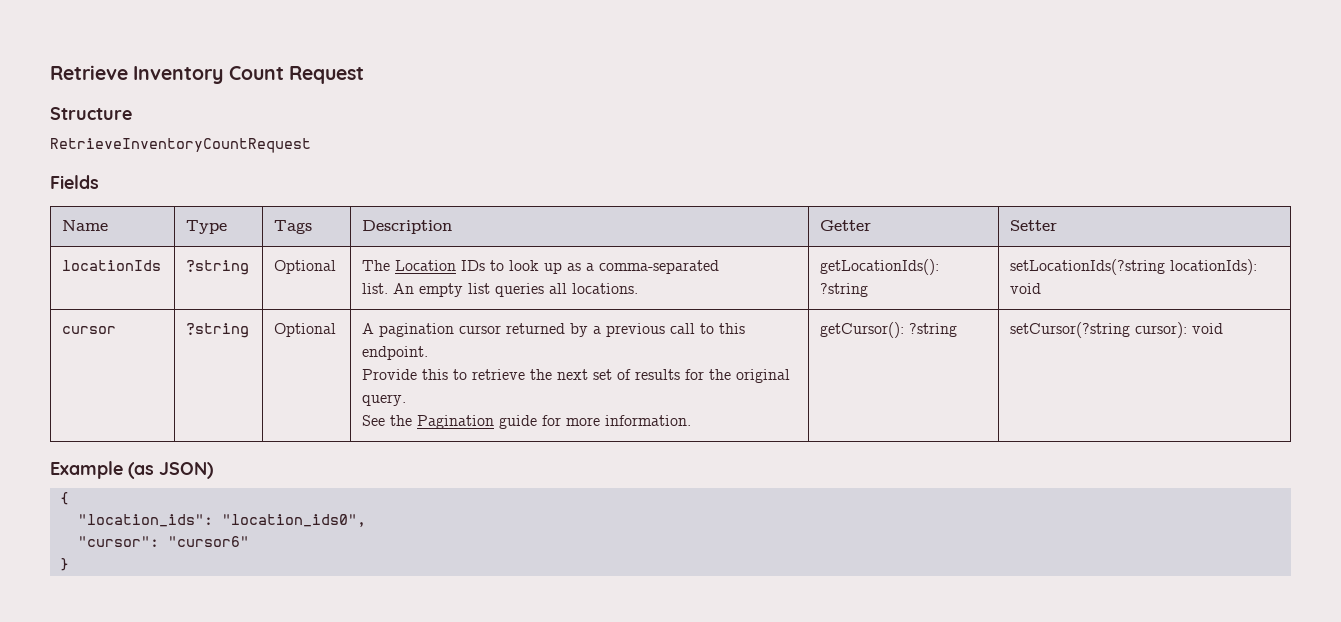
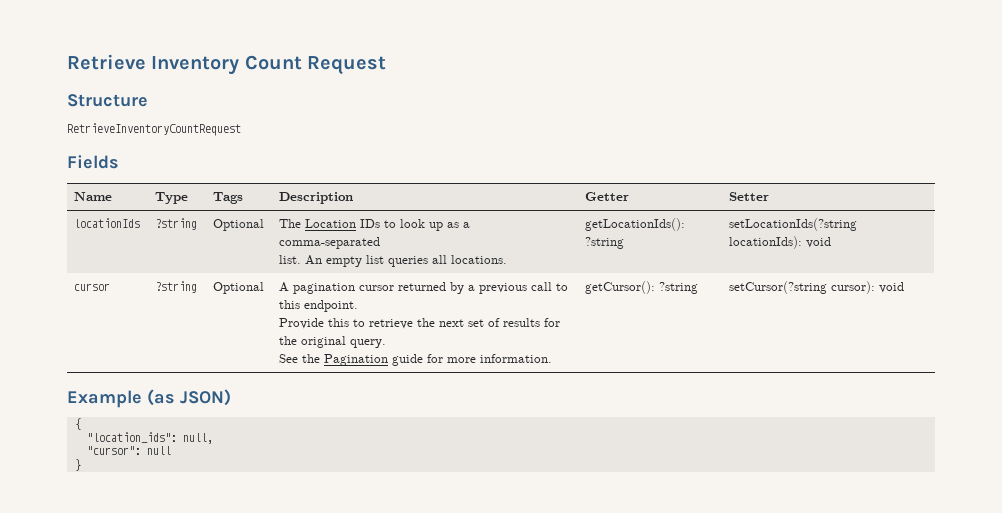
- "location_ids": "location_ids0",
+ "location_ids": null,
- "cursor": "cursor6"
+ "cursor": null

